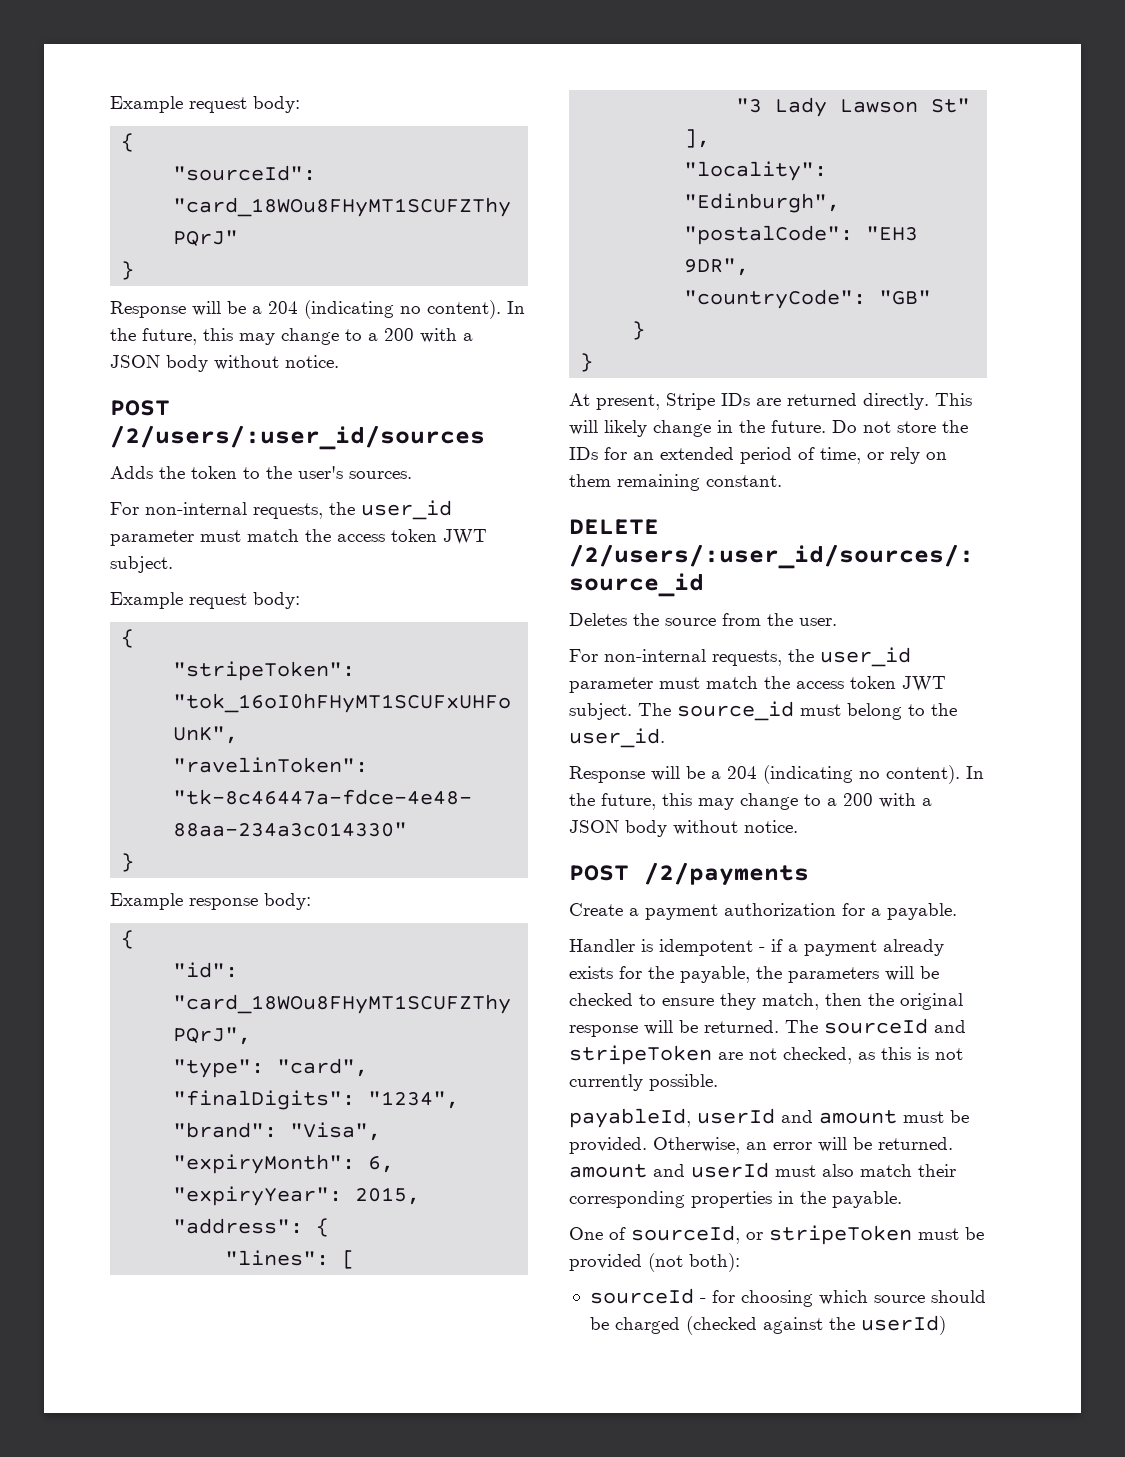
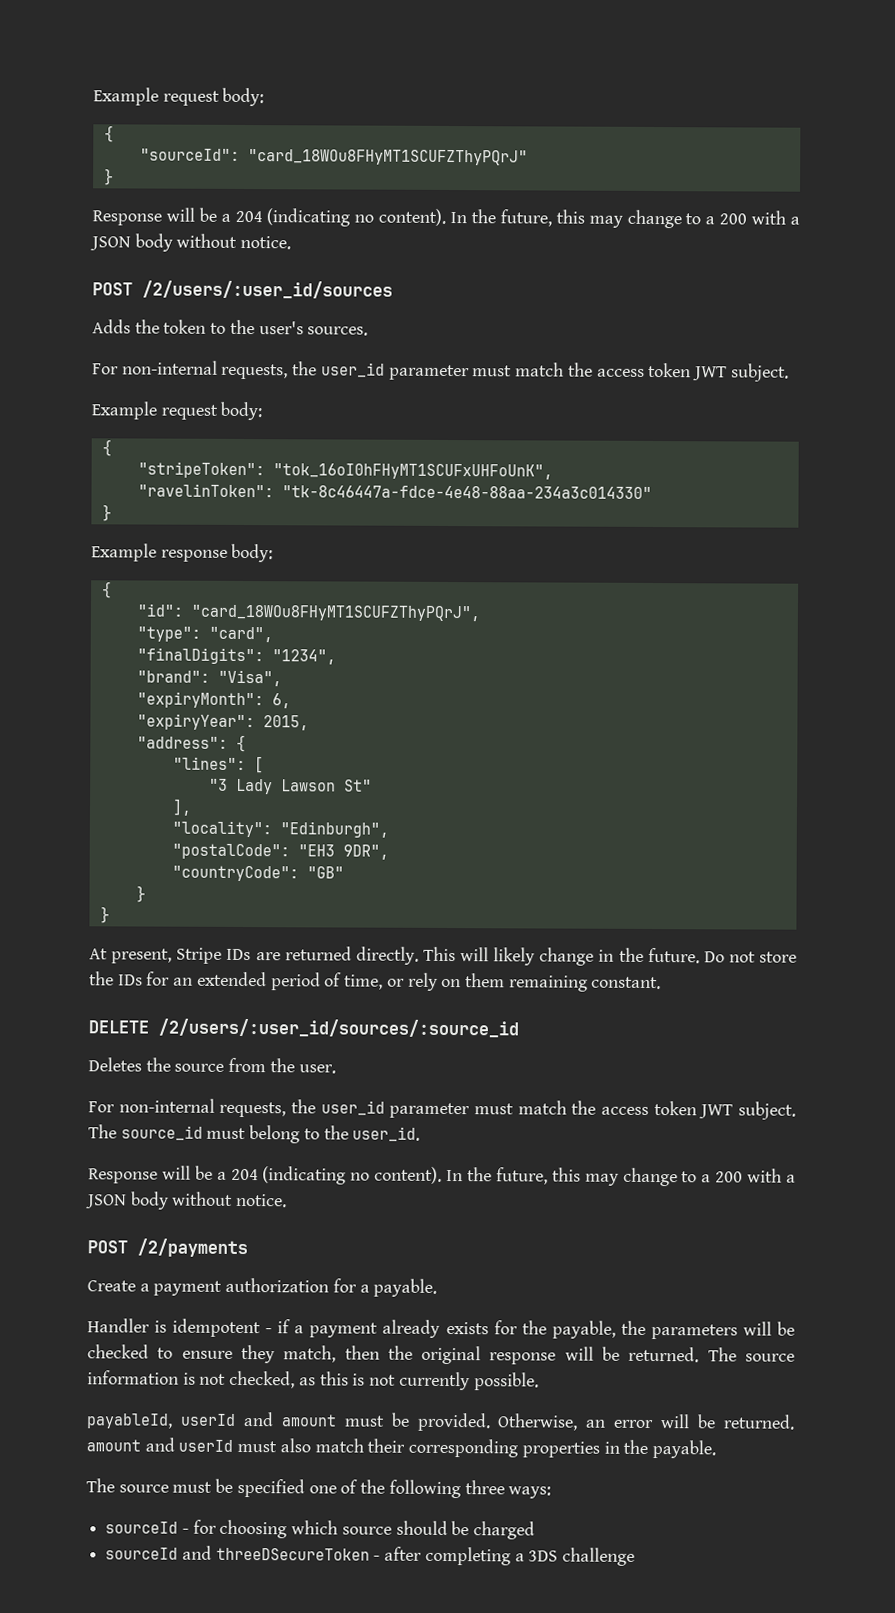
- The sourceId and stripeToken are not checked, as this is not currently possible.
+ The source information is not checked, as this is not currently possible.
- One of sourceId, or stripeToken must be provided (not both):
+ The source must be specified one of the following three ways:
- sourceId - for choosing which source should be charged (checked against the userId)
+ sourceId - for choosing which source should be charged
+ sourceId and threeDSecureToken - after completing a 3DS challenge

